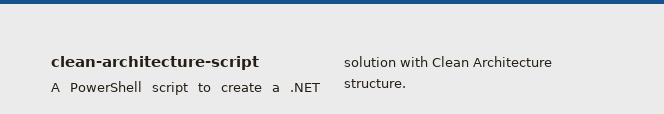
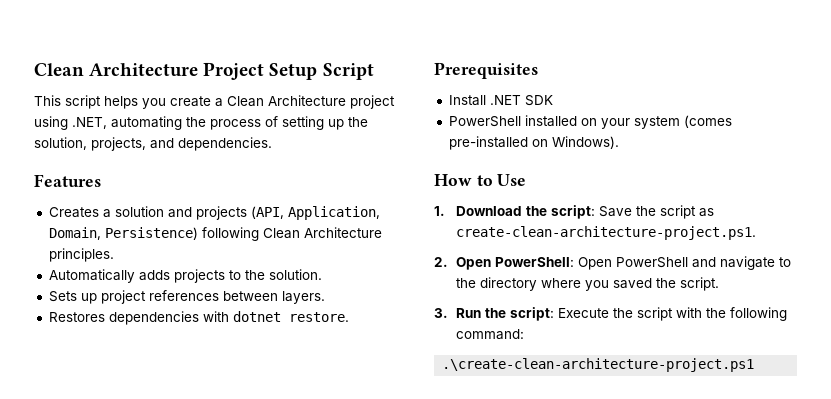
- clean-architecture-script
- A PowerShell script to create a .NET solution with Clean Architecture structure.
+ Clean Architecture Project Setup Script
+ This script helps you create a Clean Architecture project using .NET, automating the process of setting up the solution, projects, and dependencies.
+ Features
+ Creates a solution and projects (API, Application, Domain, Persistence) following Clean Architecture principles.
+ Automatically adds projects to the solution.
+ Sets up project references between layers.
+ Restores dependencies with dotnet restore.
+ Prerequisites
+ Install .NET SDK
+ PowerShell installed on your system (comes pre-installed on Windows).
+ How to Use
+ 1. Download the script: Save the script as create-clean-architecture-project.ps1.
+ 2. Open PowerShell: Open PowerShell and navigate to the directory where you saved the script.
+ 3. Run the script: Execute the script with the following command:
+ .\create-clean-architecture-project.ps1

